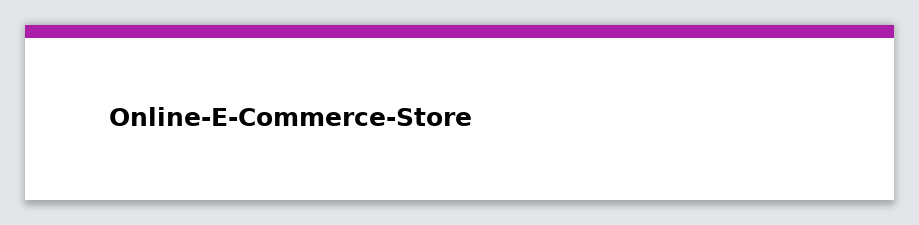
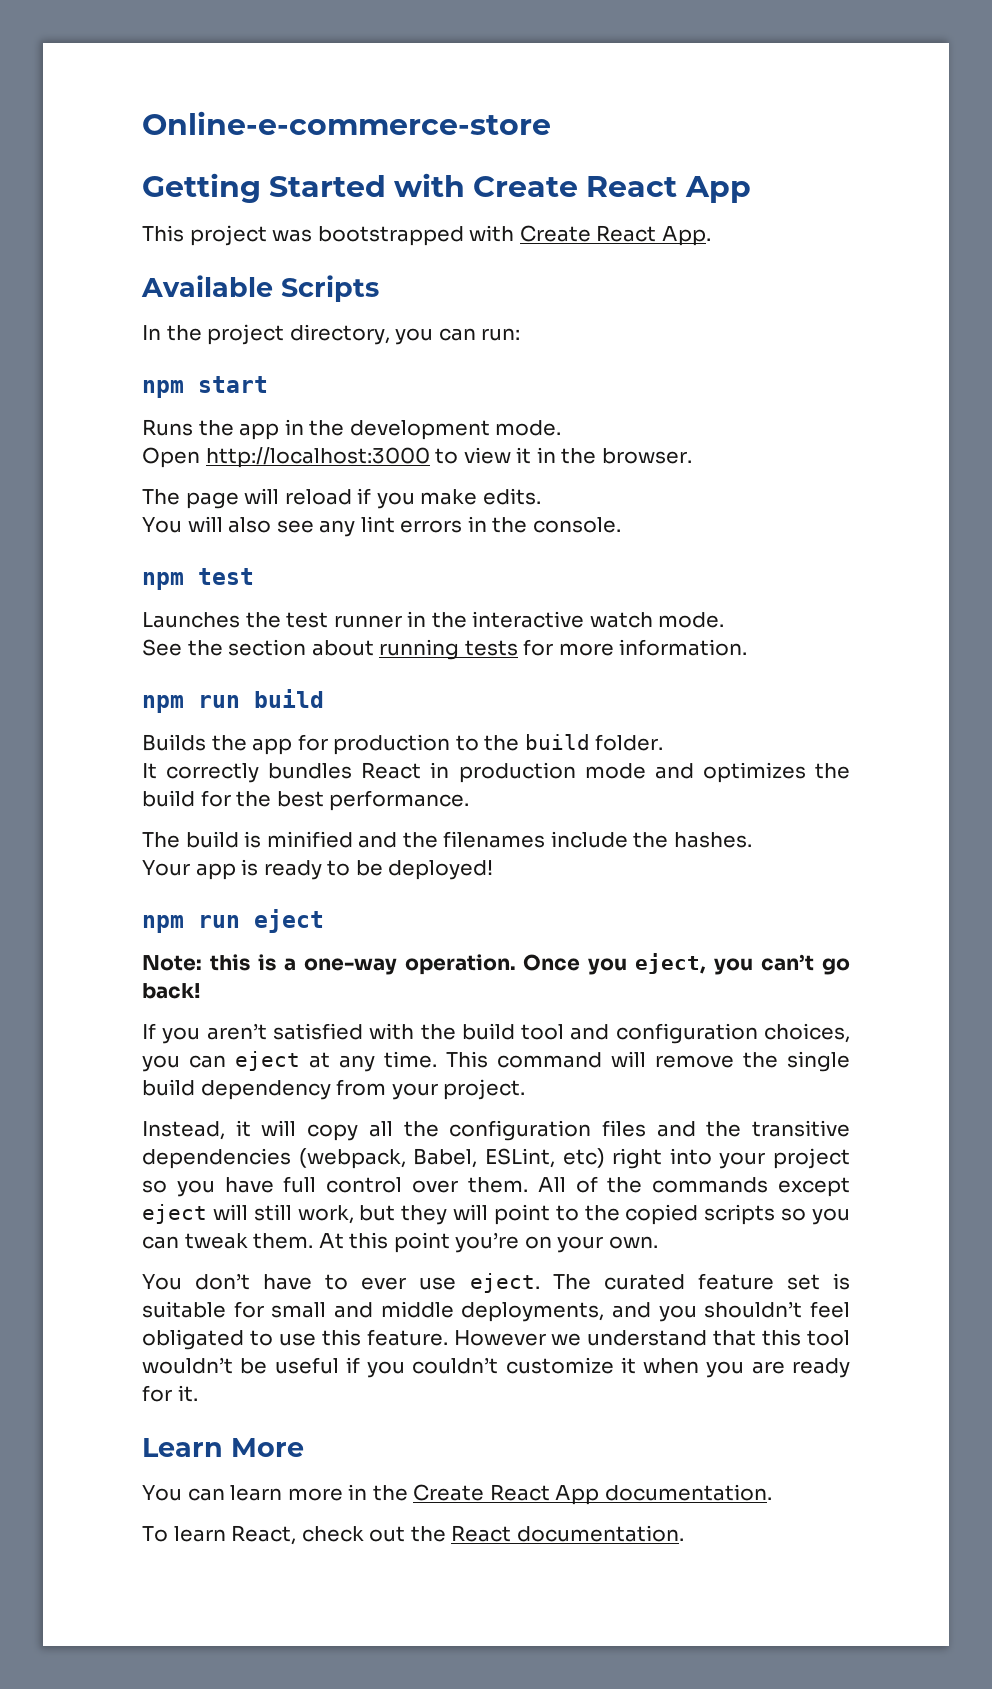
- Online-E-Commerce-Store
+ Online-e-commerce-store
+ Getting Started with Create React App
+ This project was bootstrapped with Create React App.
+ Available Scripts
+ In the project directory, you can run:
+ npm start
+ Runs the app in the development mode.
+ Open http://localhost:3000 to view it in the browser.
+ The page will reload if you make edits.
+ You will also see any lint errors in the console.
+ npm test
+ Launches the test runner in the interactive watch mode.
+ See the section about running tests for more information.
+ npm run build
+ Builds the app for production to the build folder.
+ It correctly bundles React in production mode and optimizes the build for the best performance.
+ The build is minified and the filenames include the hashes.
+ Your app is ready to be deployed!
+ npm run eject
+ Note: this is a one-way operation. Once you eject, you can’t go back!
+ If you aren’t satisfied with the build tool and configuration choices, you can eject at any time. This command will remove the single build dependency from your project.
+ Instead, it will copy all the configuration files and the transitive dependencies (webpack, Babel, ESLint, etc) right into your project so you have full control over them. All of the commands except eject will still work, but they will point to the copied scripts so you can tweak them. At this point you’re on your own.
+ You don’t have to ever use eject. The curated feature set is suitable for small and middle deployments, and you shouldn’t feel obligated to use this feature. However we understand that this tool wouldn’t be useful if you couldn’t customize it when you are ready for it.
+ Learn More
+ You can learn more in the Create React App documentation.
+ To learn React, check out the React documentation.

